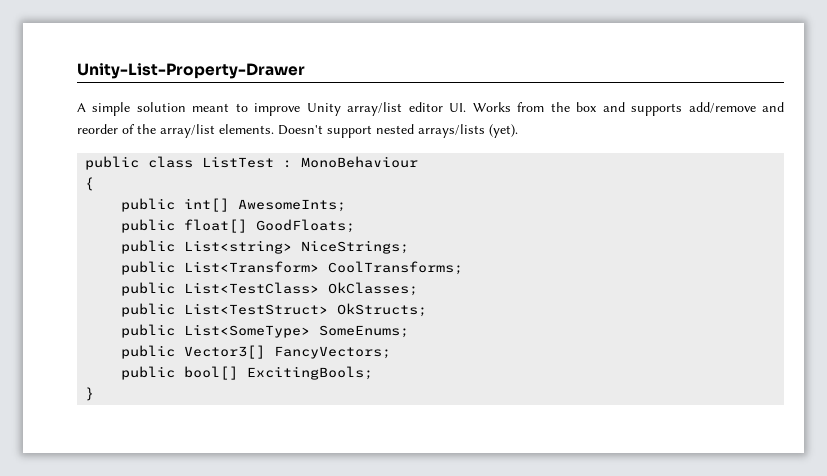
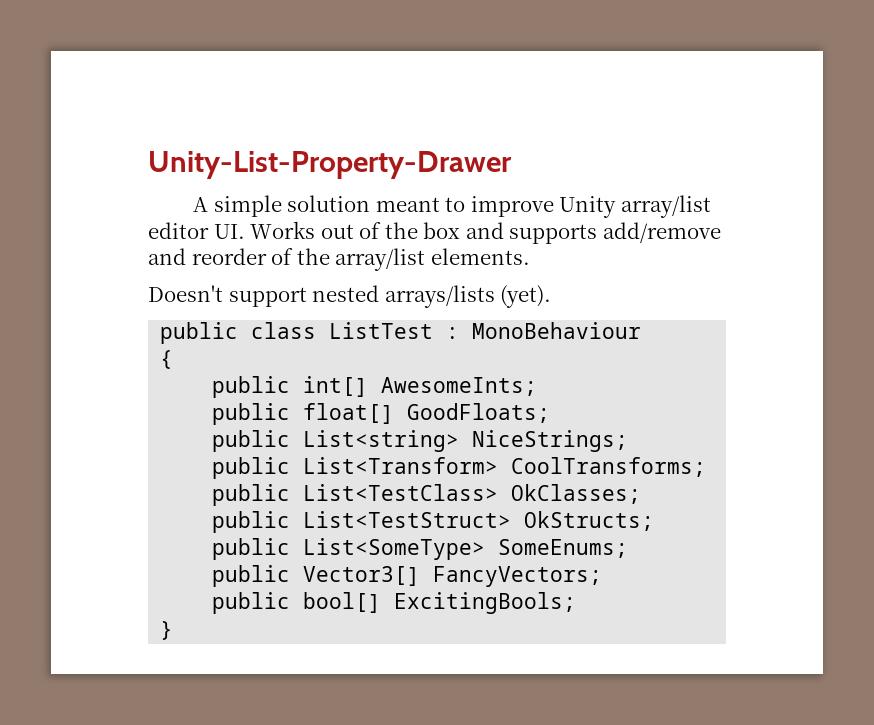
- A simple solution meant to improve Unity array/list editor UI. Works from the box and supports add/remove and reorder of the array/list elements. Doesn't support nested arrays/lists (yet).
+ A simple solution meant to improve Unity array/list editor UI. Works out of the box and supports add/remove and reorder of the array/list elements.
+ Doesn't support nested arrays/lists (yet).

